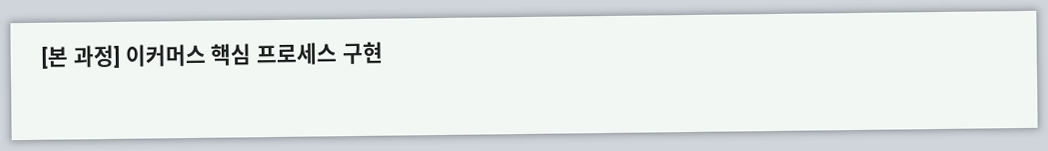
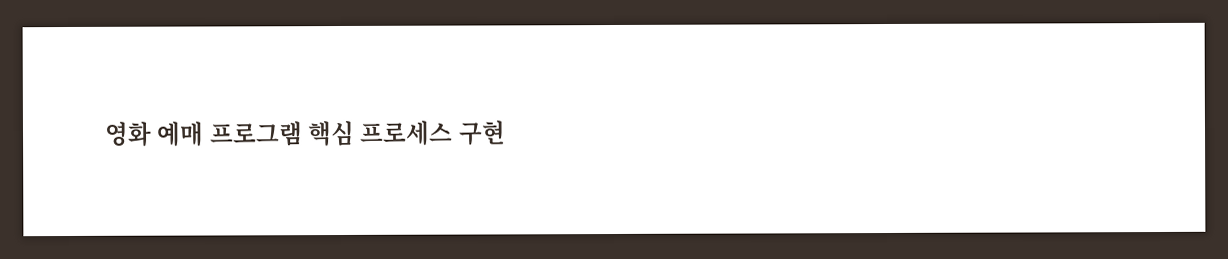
- [본 과정] 이커머스 핵심 프로세스 구현
+ 영화 예매 프로그램 핵심 프로세스 구현

